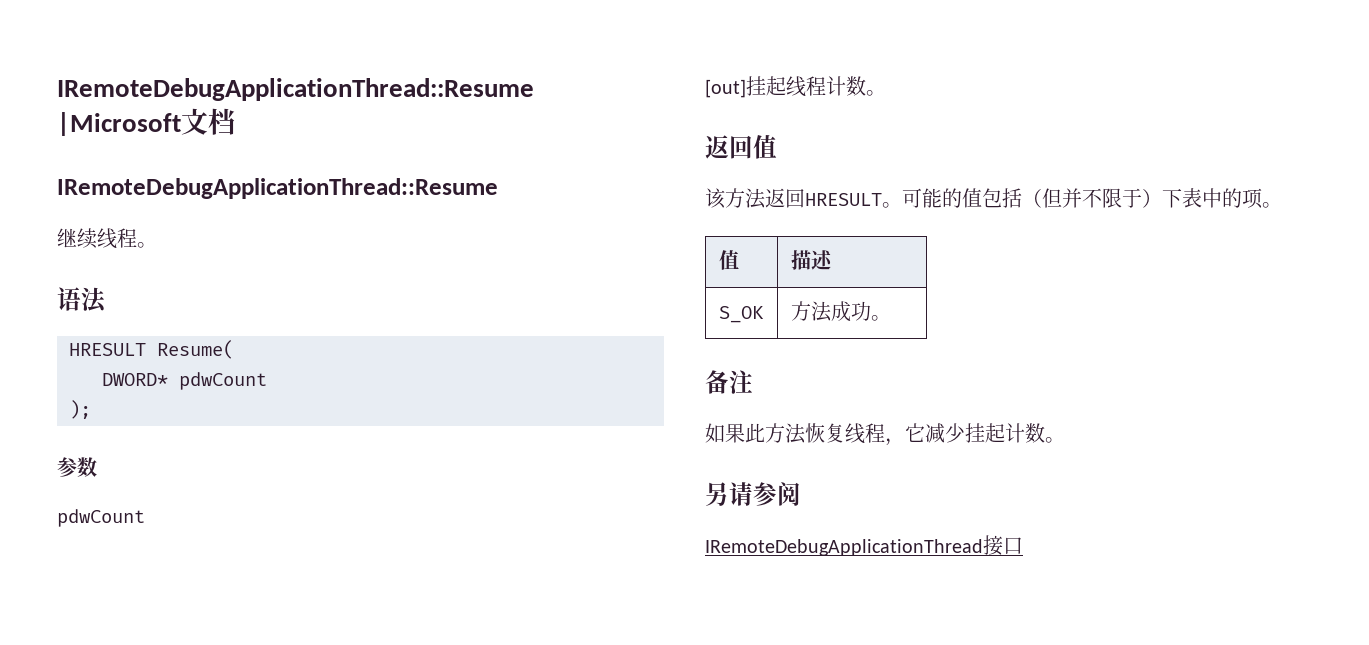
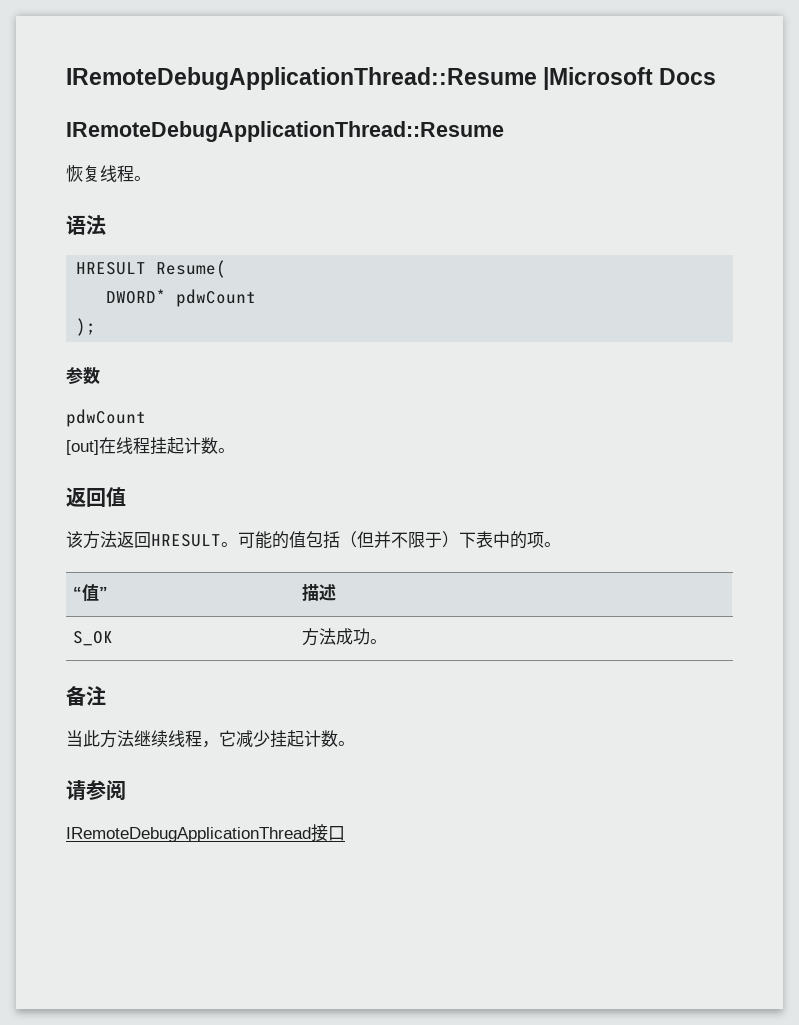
- IRemoteDebugApplicationThread::Resume |Microsoft文档
+ IRemoteDebugApplicationThread::Resume |Microsoft Docs
- 继续线程。
+ 恢复线程。
- [out]挂起线程计数。
+ [out]在线程挂起计数。
- 值 | 描述
+ “值” | 描述
- 如果此方法恢复线程，它减少挂起计数。
+ 当此方法继续线程，它减少挂起计数。
- 另请参阅
+ 请参阅

